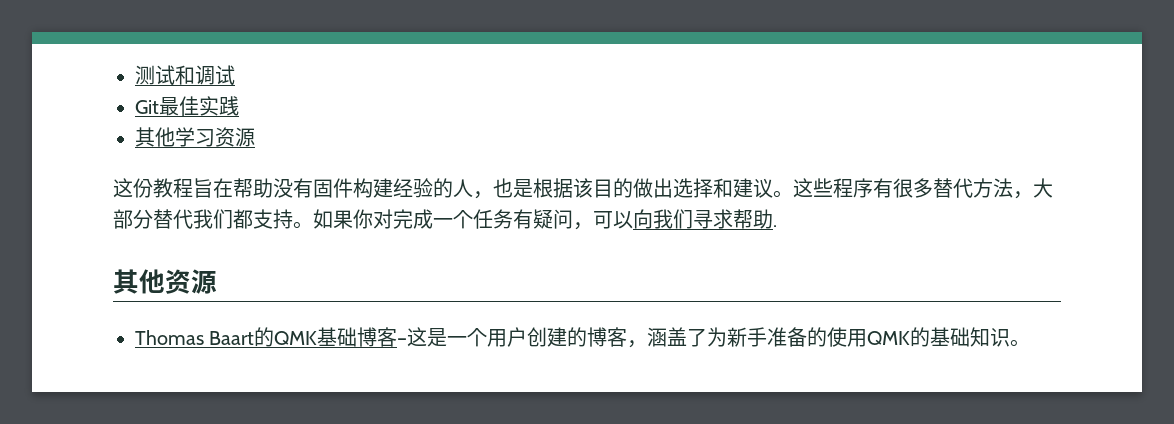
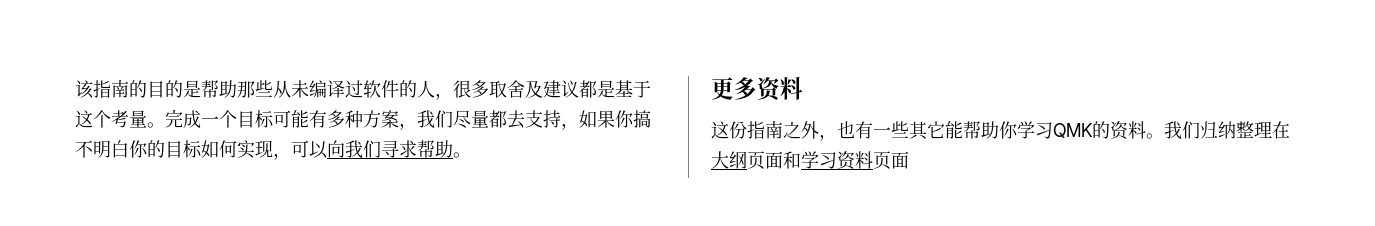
- 测试和调试
- Git最佳实践
- 其他学习资源
- 这份教程旨在帮助没有固件构建经验的人，也是根据该目的做出选择和建议。这些程序有很多替代方法，大部分替代我们都支持。如果你对完成一个任务有疑问，可以向我们寻求帮助.
- 其他资源
- Thomas Baart的QMK基础博客–这是一个用户创建的博客，涵盖了为新手准备的使用QMK的基础知识。
+ 该指南的目的是帮助那些从未编译过软件的人，很多取舍及建议都是基于这个考量。完成一个目标可能有多种方案，我们尽量都去支持，如果你搞不明白你的目标如何实现，可以向我们寻求帮助。
+ 更多资料
+ 这份指南之外，也有一些其它能帮助你学习QMK的资料。我们归纳整理在大纲页面和学习资料页面

